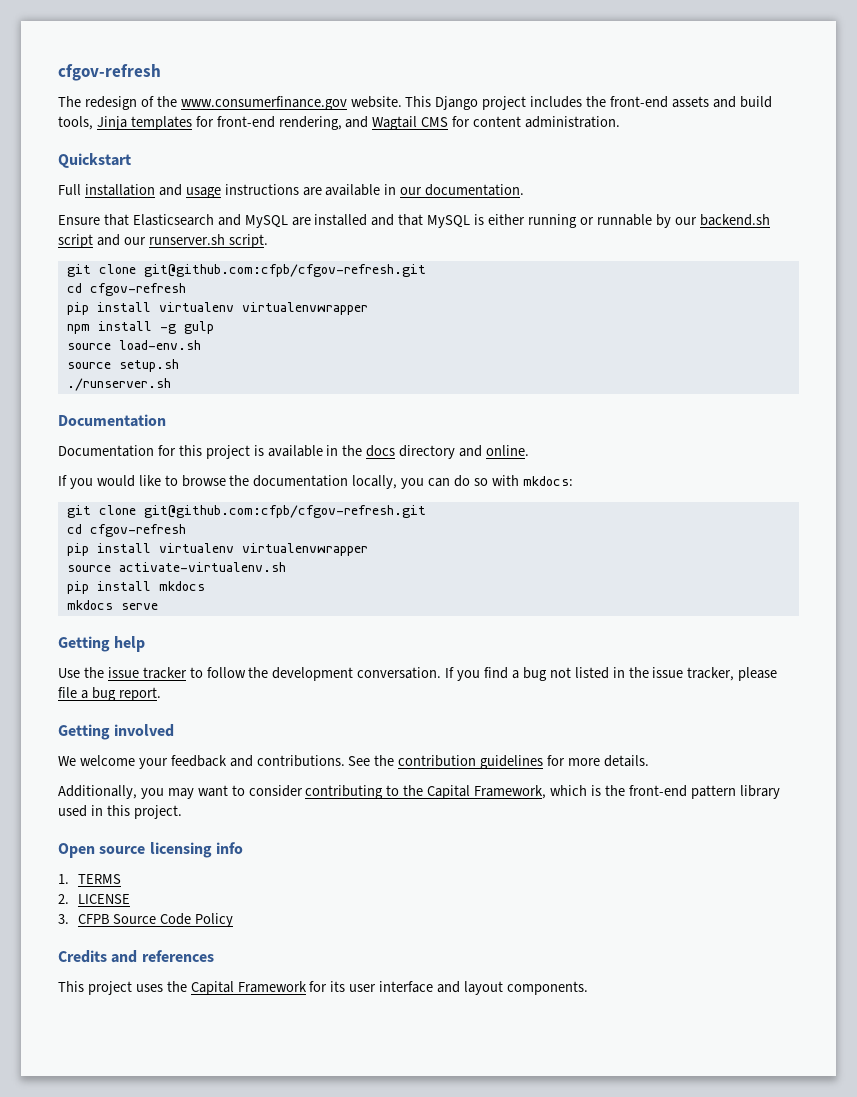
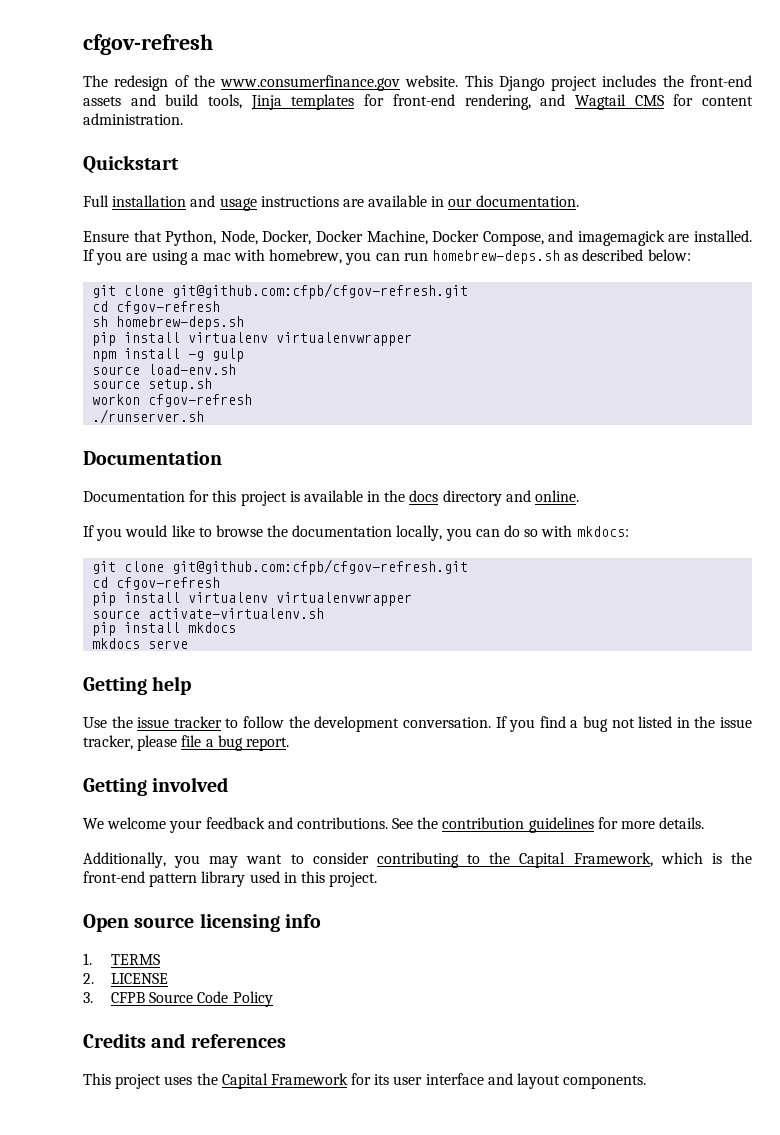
- Ensure that Elasticsearch and MySQL are installed and that MySQL is either running or runnable by our backend.sh script and our runserver.sh script.
+ Ensure that Python, Node, Docker, Docker Machine, Docker Compose, and imagemagick are installed. If you are using a mac with homebrew, you can run homebrew-deps.sh as described below:
  git clone git@github.com:cfpb/cfgov-refresh.git
  cd cfgov-refresh
+ sh homebrew-deps.sh
+ workon cfgov-refresh

